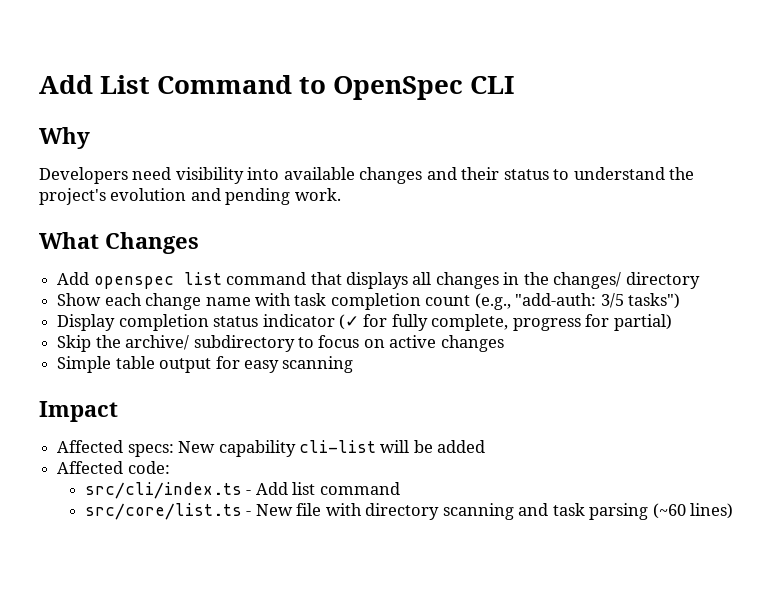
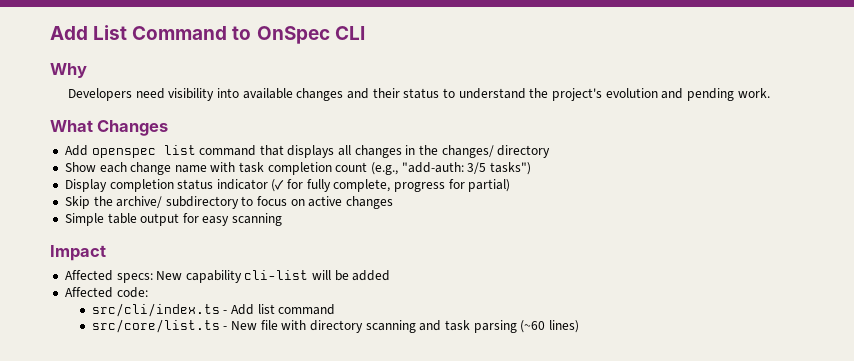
- Add List Command to OpenSpec CLI
+ Add List Command to OnSpec CLI

